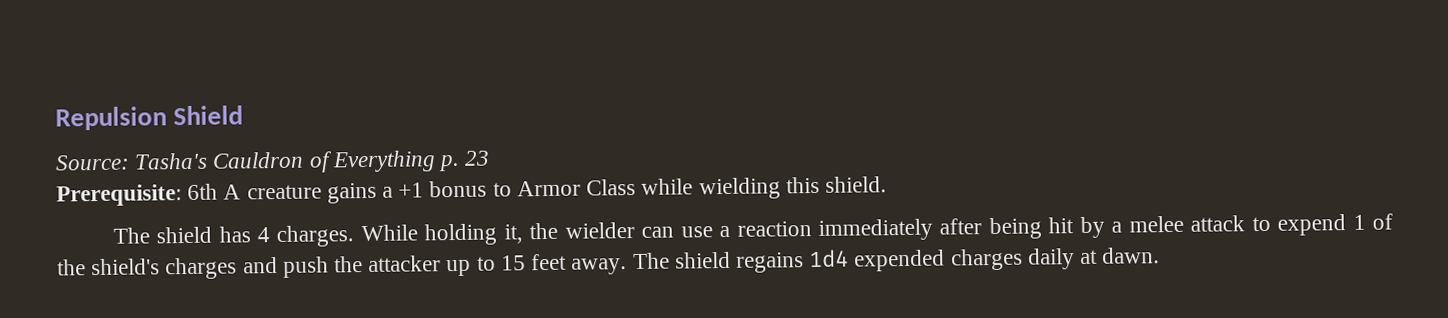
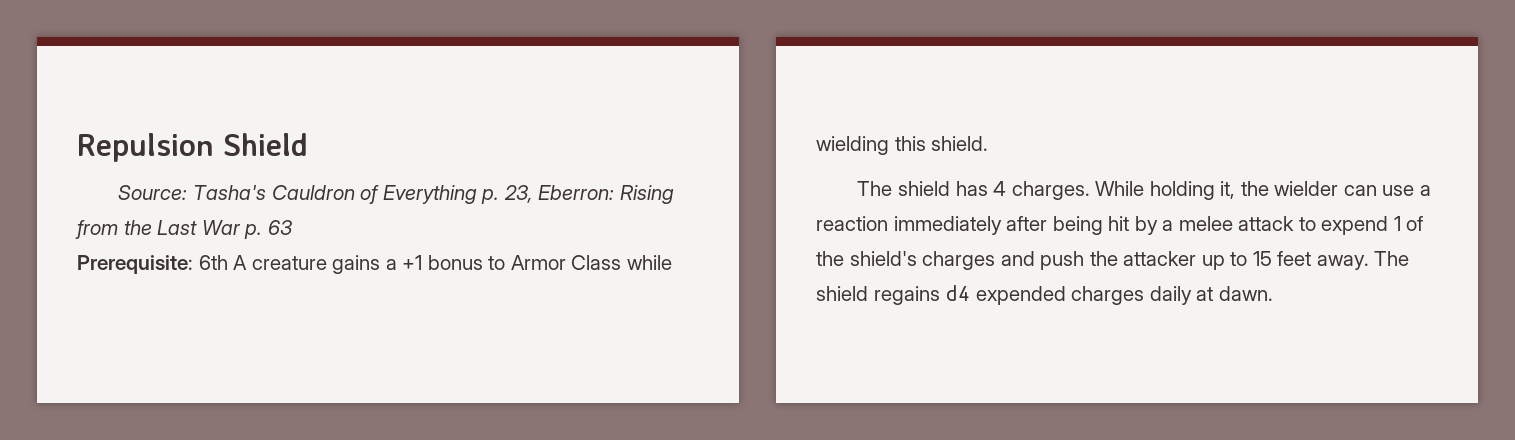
- Source: Tasha's Cauldron of Everything p. 23
+ Source: Tasha's Cauldron of Everything p. 23, Eberron: Rising from the Last War p. 63
- The shield regains 1d4 expended charges daily at dawn.
+ The shield regains d4 expended charges daily at dawn.

